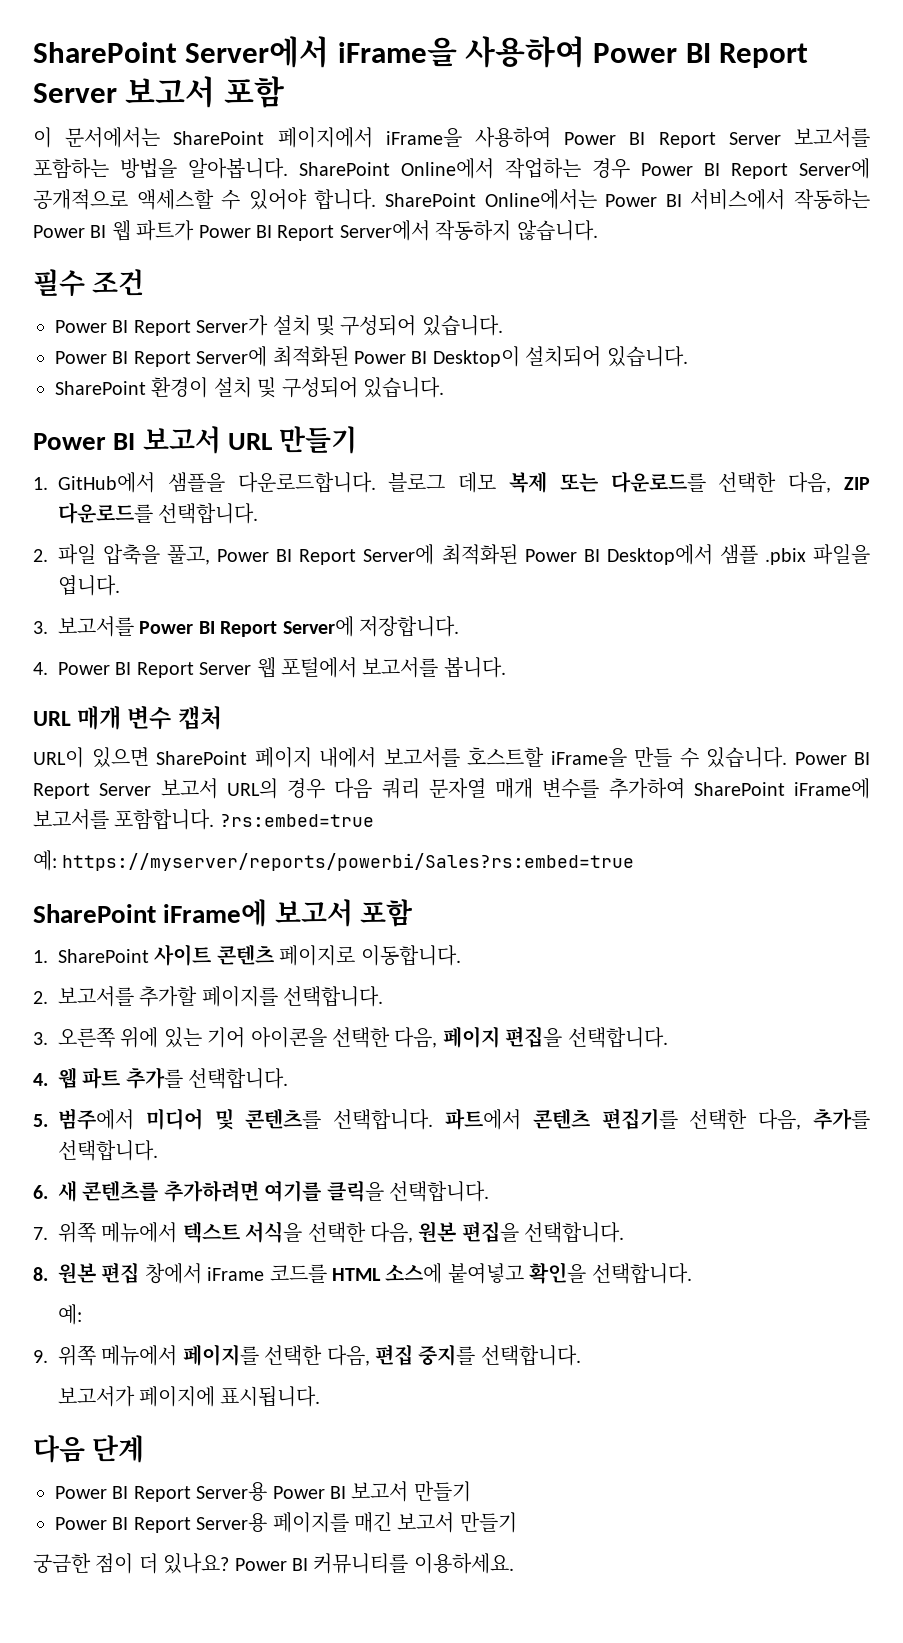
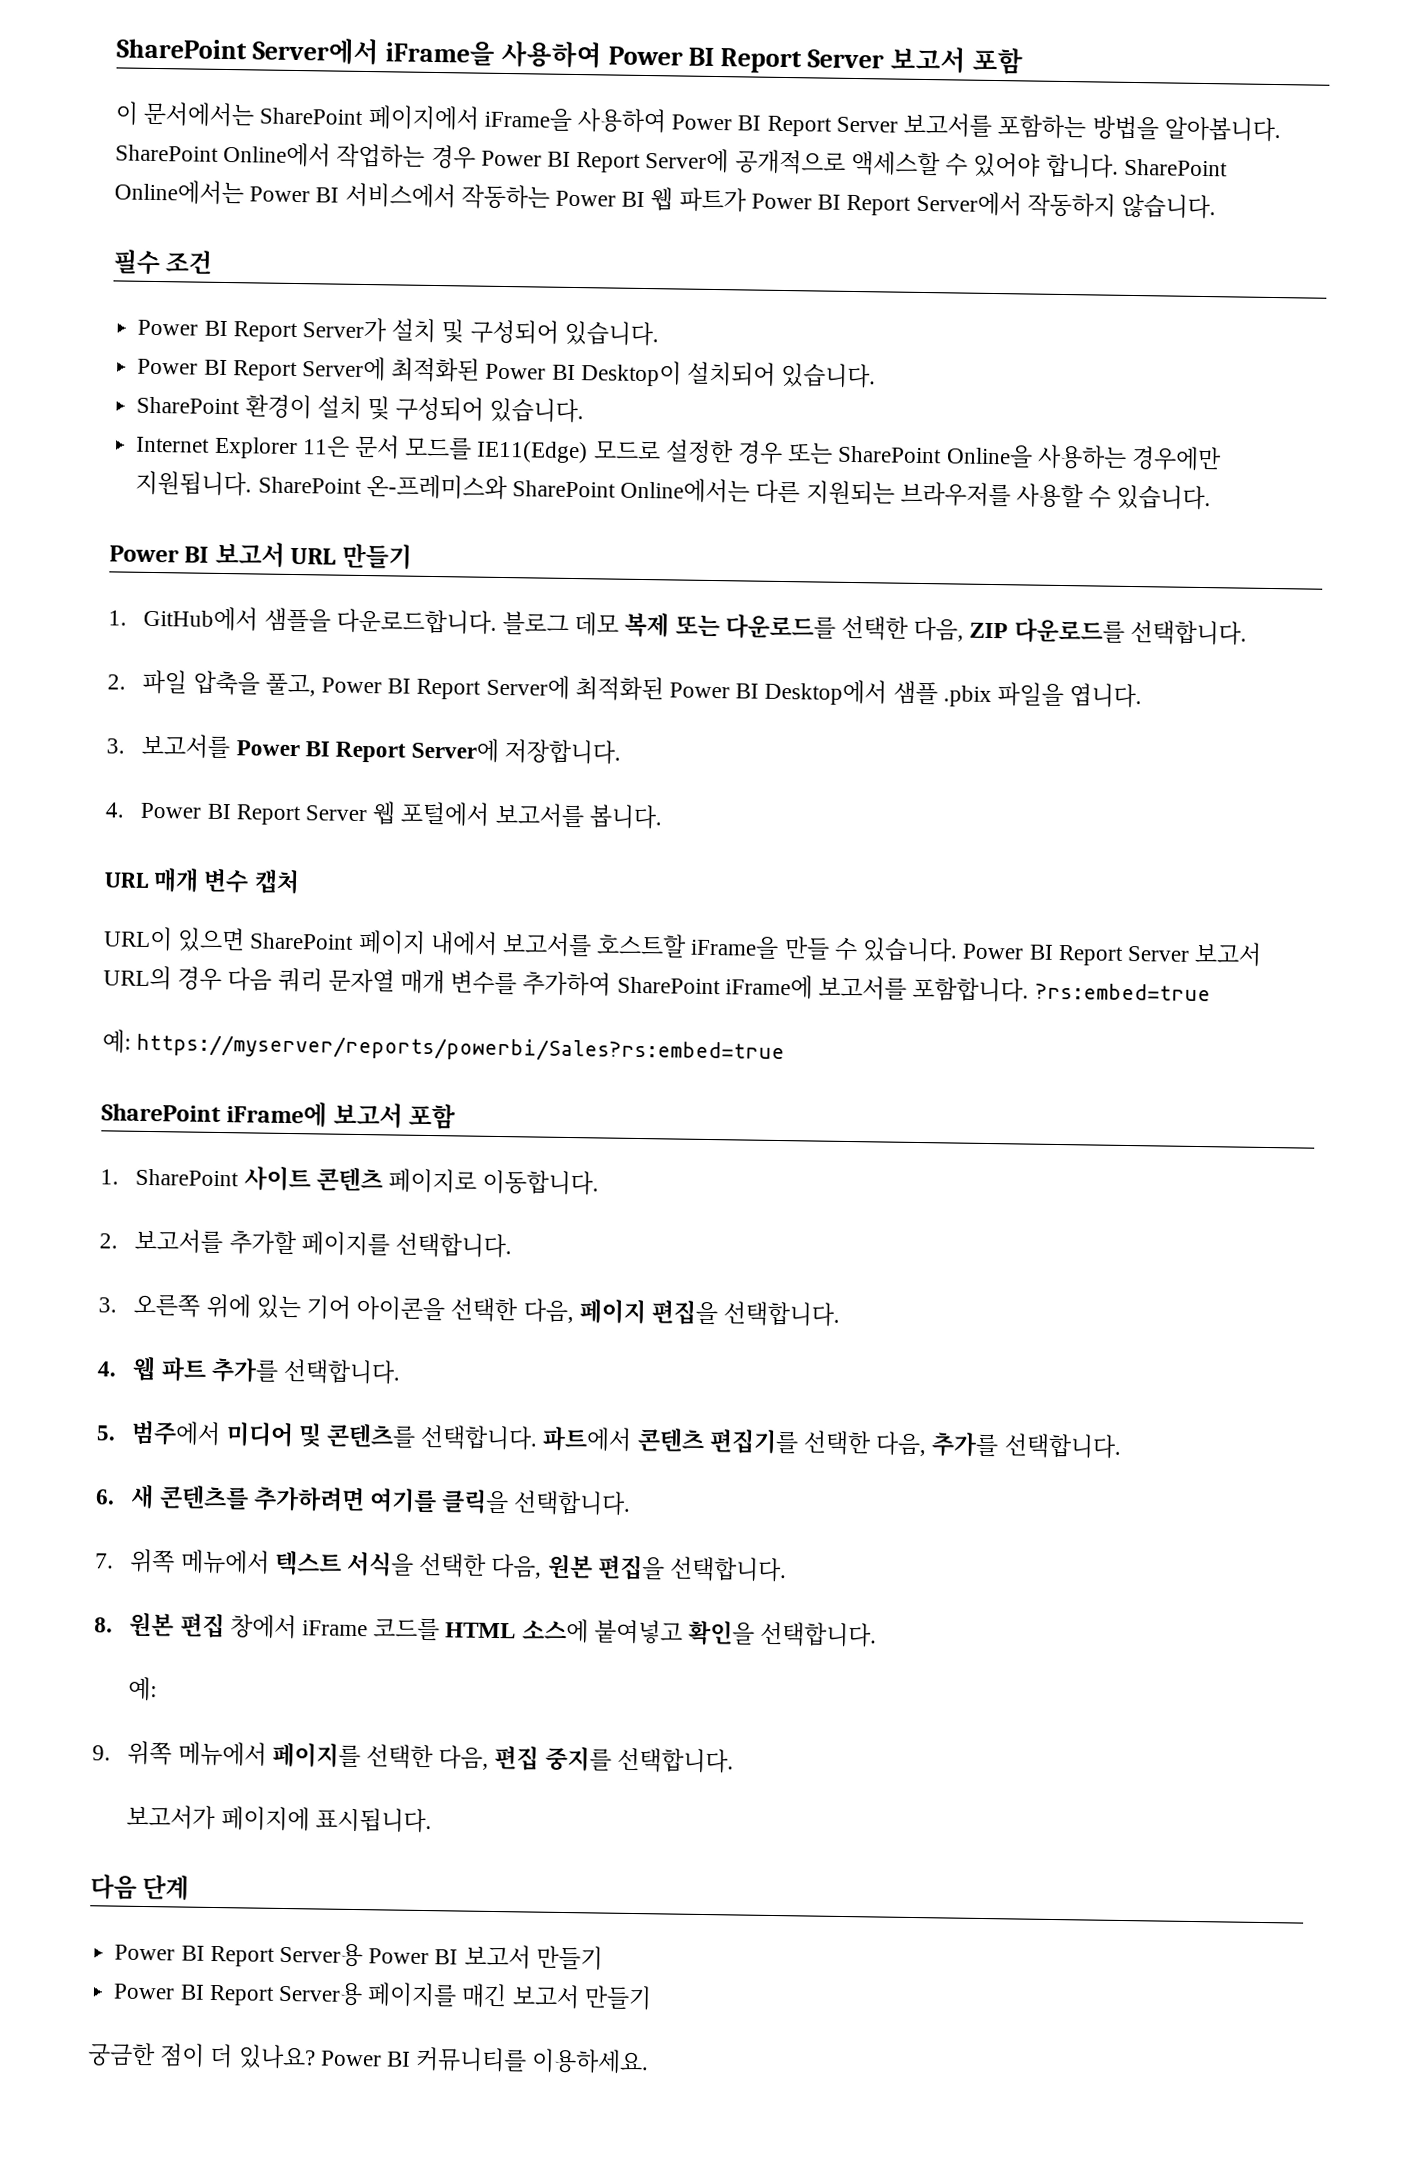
+ Internet Explorer 11은 문서 모드를 IE11(Edge) 모드로 설정한 경우 또는 SharePoint Online을 사용하는 경우에만 지원됩니다. SharePoint 온-프레미스와 SharePoint Online에서는 다른 지원되는 브라우저를 사용할 수 있습니다.

